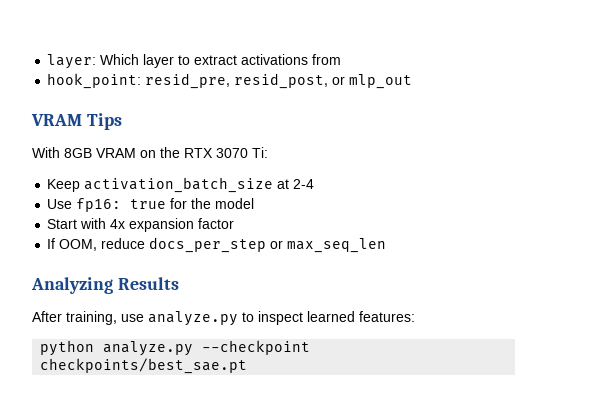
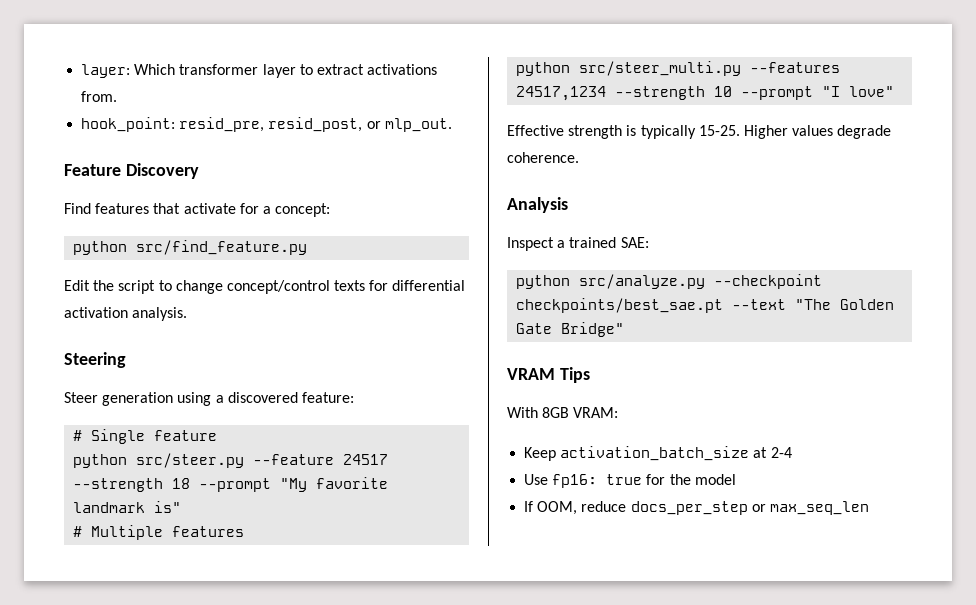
- layer: Which layer to extract activations from
+ layer: Which transformer layer to extract activations from.
- hook_point: resid_pre, resid_post, or mlp_out
+ hook_point: resid_pre, resid_post, or mlp_out.
+ Feature Discovery
+ Find features that activate for a concept:
+ python src/find_feature.py
+ Edit the script to change concept/control texts for differential activation analysis.
+ Steering
+ Steer generation using a discovered feature:
+ # Single feature
+ python src/steer.py --feature 24517 --strength 18 --prompt "My favorite landmark is"
+ # Multiple features
+ python src/steer_multi.py --features 24517,1234 --strength 10 --prompt "I love"
+ Effective strength is typically 15-25. Higher values degrade coherence.
+ Analysis
+ Inspect a trained SAE:
+ python src/analyze.py --checkpoint checkpoints/best_sae.pt --text "The Golden Gate Bridge"
  VRAM Tips
- With 8GB VRAM on the RTX 3070 Ti:
+ With 8GB VRAM:
- Start with 4x expansion factor
- Analyzing Results
- After training, use analyze.py to inspect learned features:
- python analyze.py --checkpoint checkpoints/best_sae.pt

